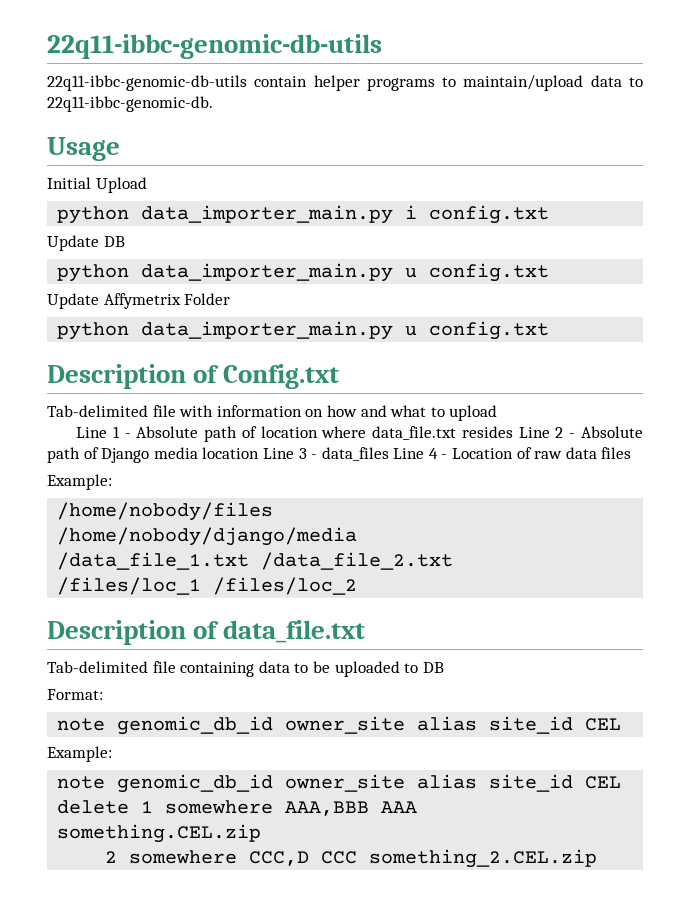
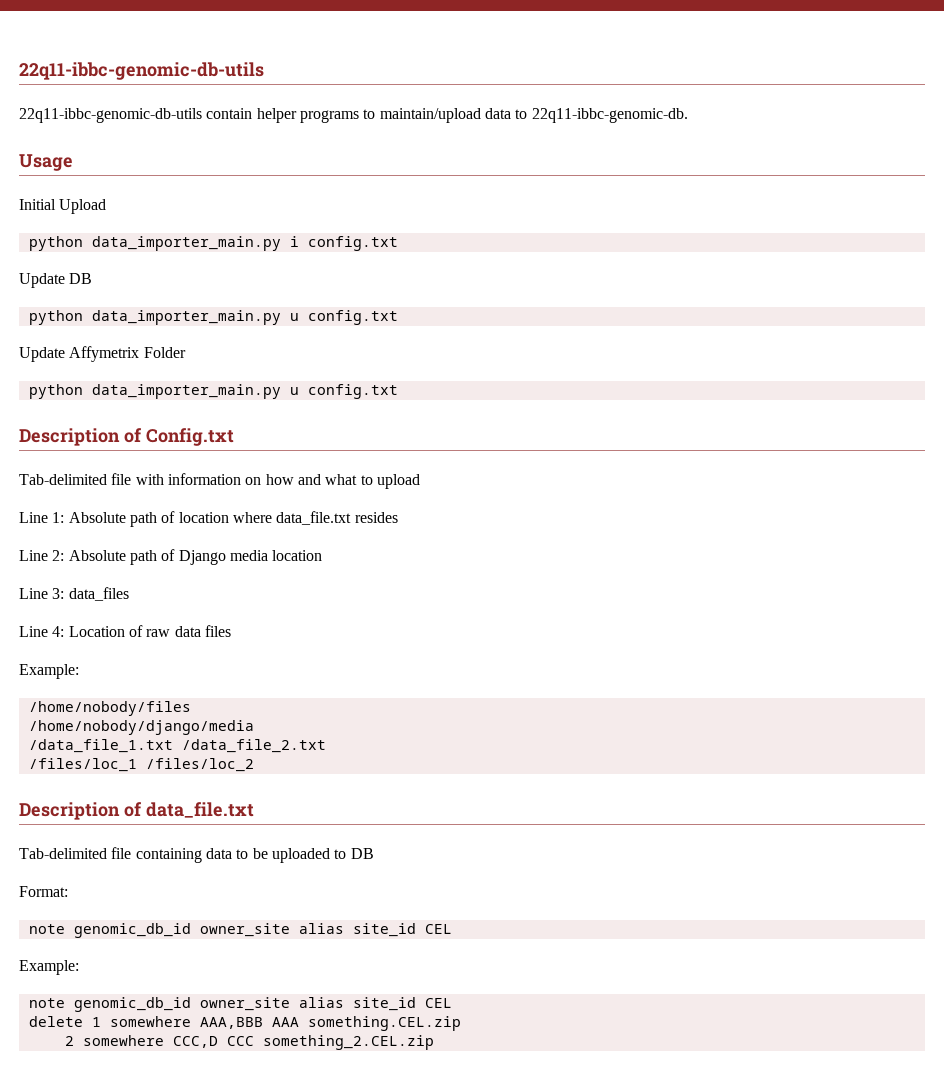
- Line 1 - Absolute path of location where data_file.txt resides Line 2 - Absolute path of Django media location Line 3 - data_files Line 4 - Location of raw data files
+ Line 1: Absolute path of location where data_file.txt resides
+ Line 2: Absolute path of Django media location
+ Line 3: data_files
+ Line 4: Location of raw data files

